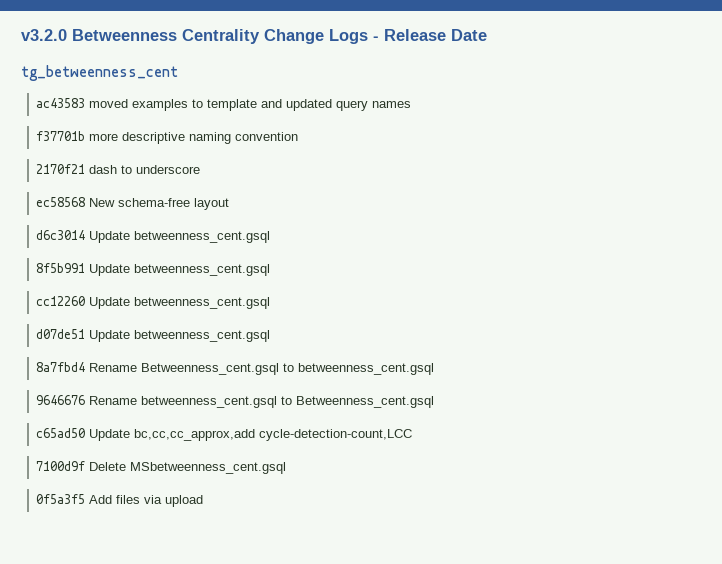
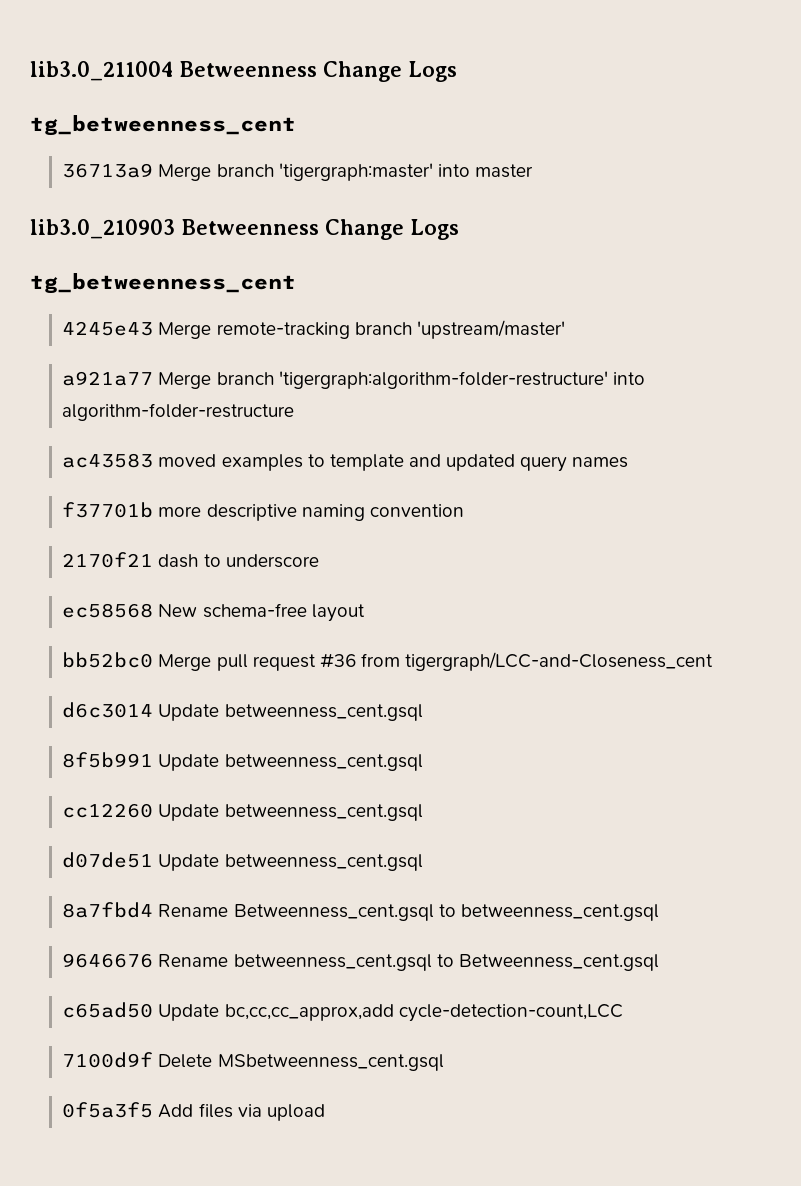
- v3.2.0 Betweenness Centrality Change Logs - Release Date
+ lib3.0_211004 Betweenness Change Logs
  tg_betweenness_cent
+ 36713a9 Merge branch 'tigergraph:master' into master
+ lib3.0_210903 Betweenness Change Logs
+ tg_betweenness_cent
+ 4245e43 Merge remote-tracking branch 'upstream/master'
+ a921a77 Merge branch 'tigergraph:algorithm-folder-restructure' into algorithm-folder-restructure
+ bb52bc0 Merge pull request #36 from tigergraph/LCC-and-Closeness_cent

